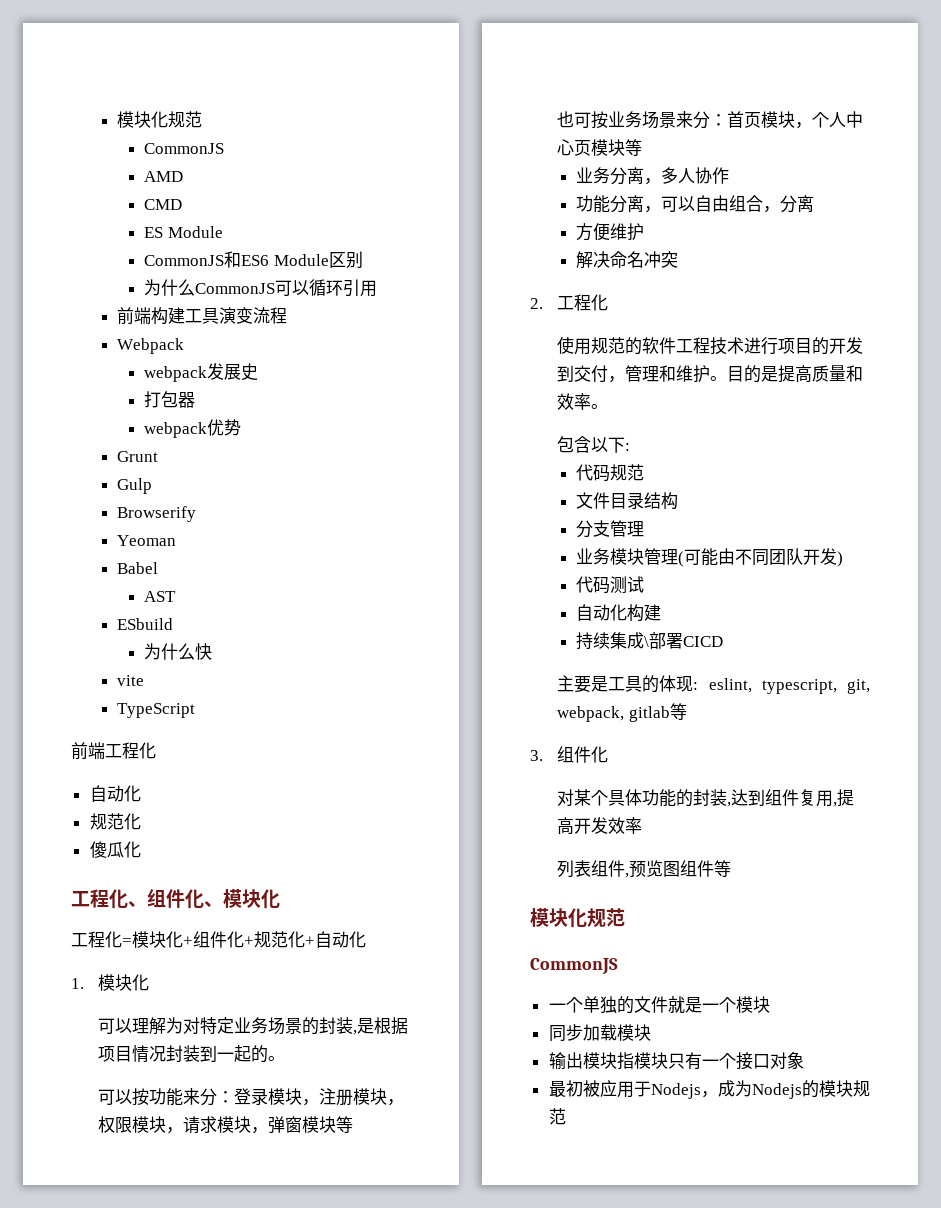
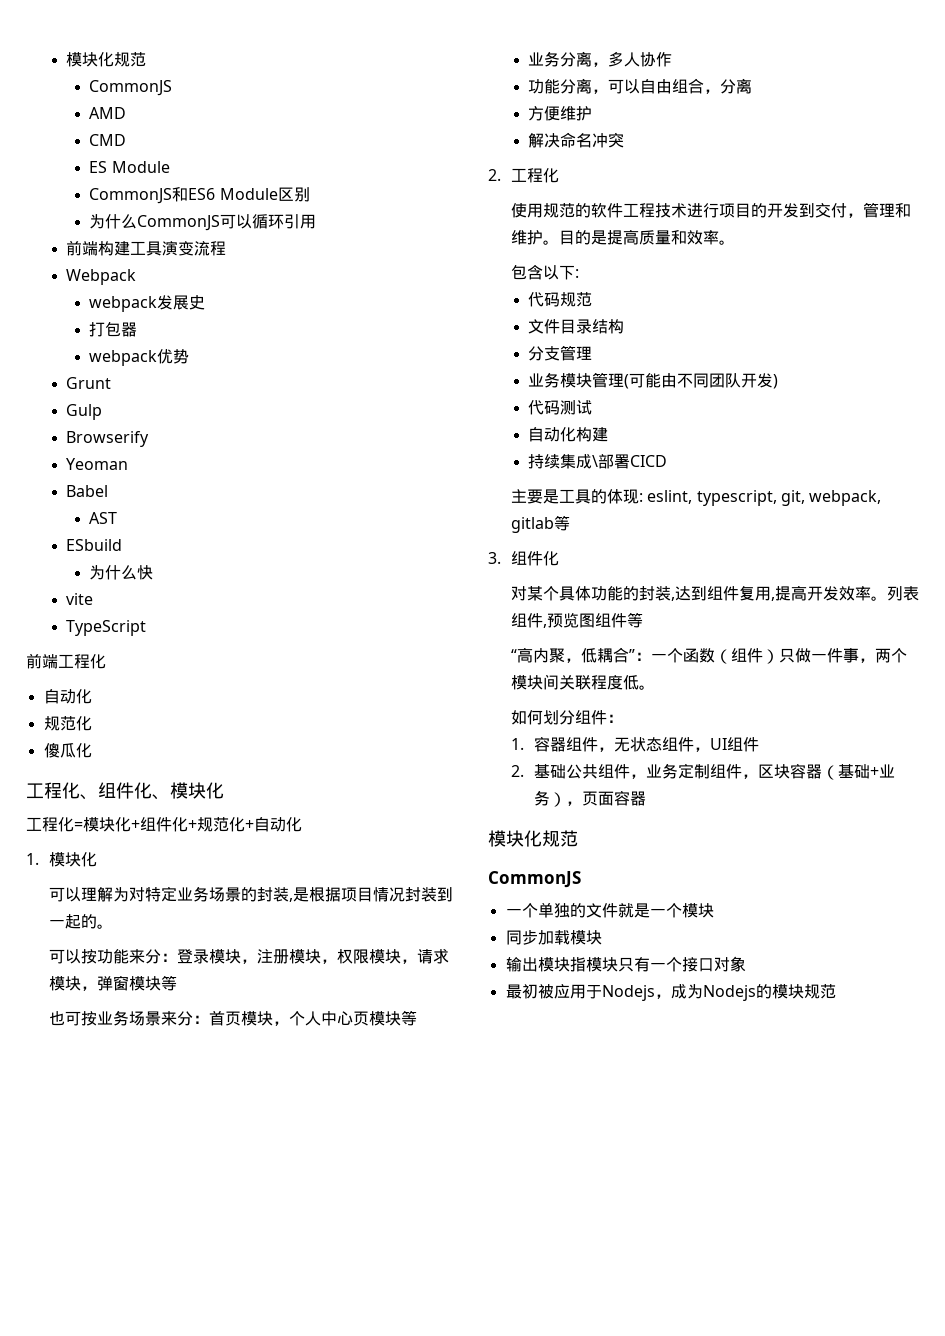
- 对某个具体功能的封装,达到组件复用,提高开发效率
- 列表组件,预览图组件等
+ 对某个具体功能的封装,达到组件复用,提高开发效率。列表组件,预览图组件等
+ “高内聚，低耦合”：一个函数（组件）只做一件事，两个模块间关联程度低。
+ 如何划分组件：
+ 1.容器组件，无状态组件，UI组件
+ 2.基础公共组件，业务定制组件，区块容器（基础+业务），页面容器

